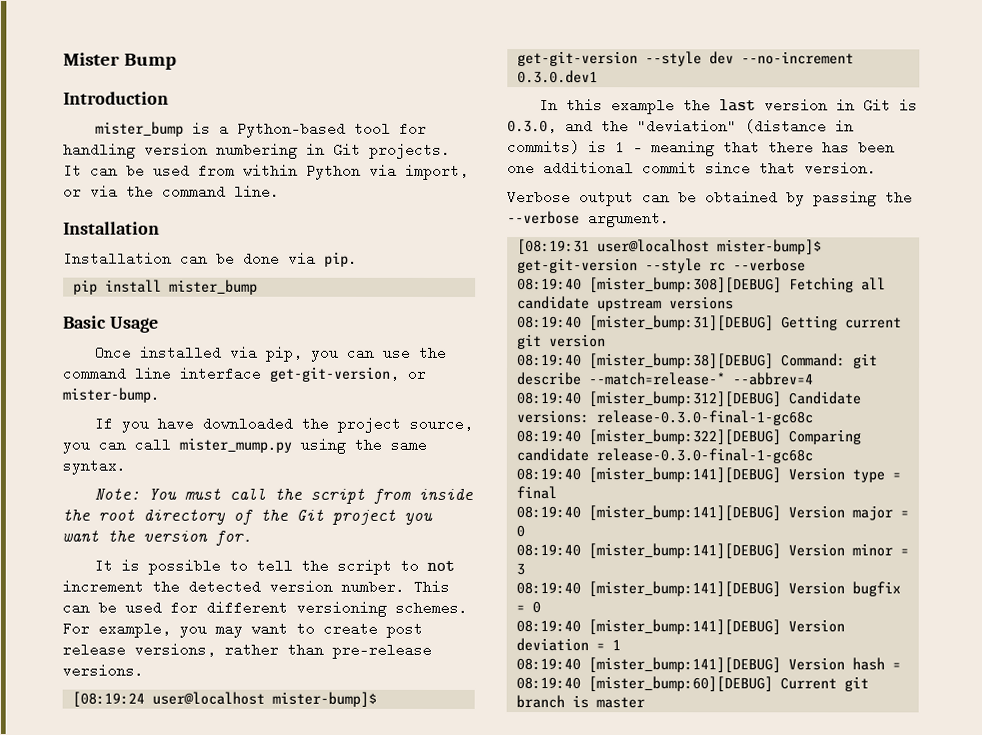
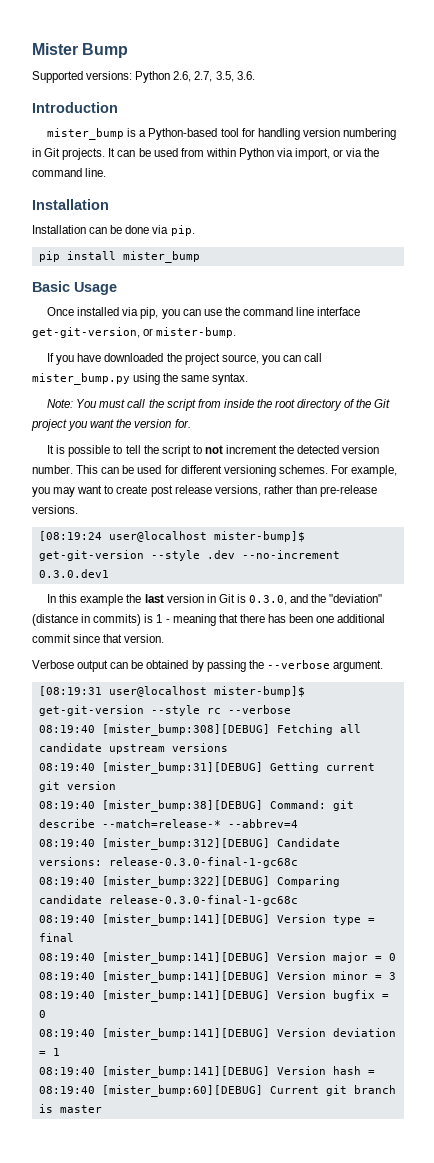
+ Supported versions: Python 2.6, 2.7, 3.5, 3.6.
- If you have downloaded the project source, you can call mister_mump.py using the same syntax.
+ If you have downloaded the project source, you can call mister_bump.py using the same syntax.
- [08:19:24 user@localhost mister-bump]$ get-git-version --style dev --no-increment
+ [08:19:24 user@localhost mister-bump]$ get-git-version --style .dev --no-increment

